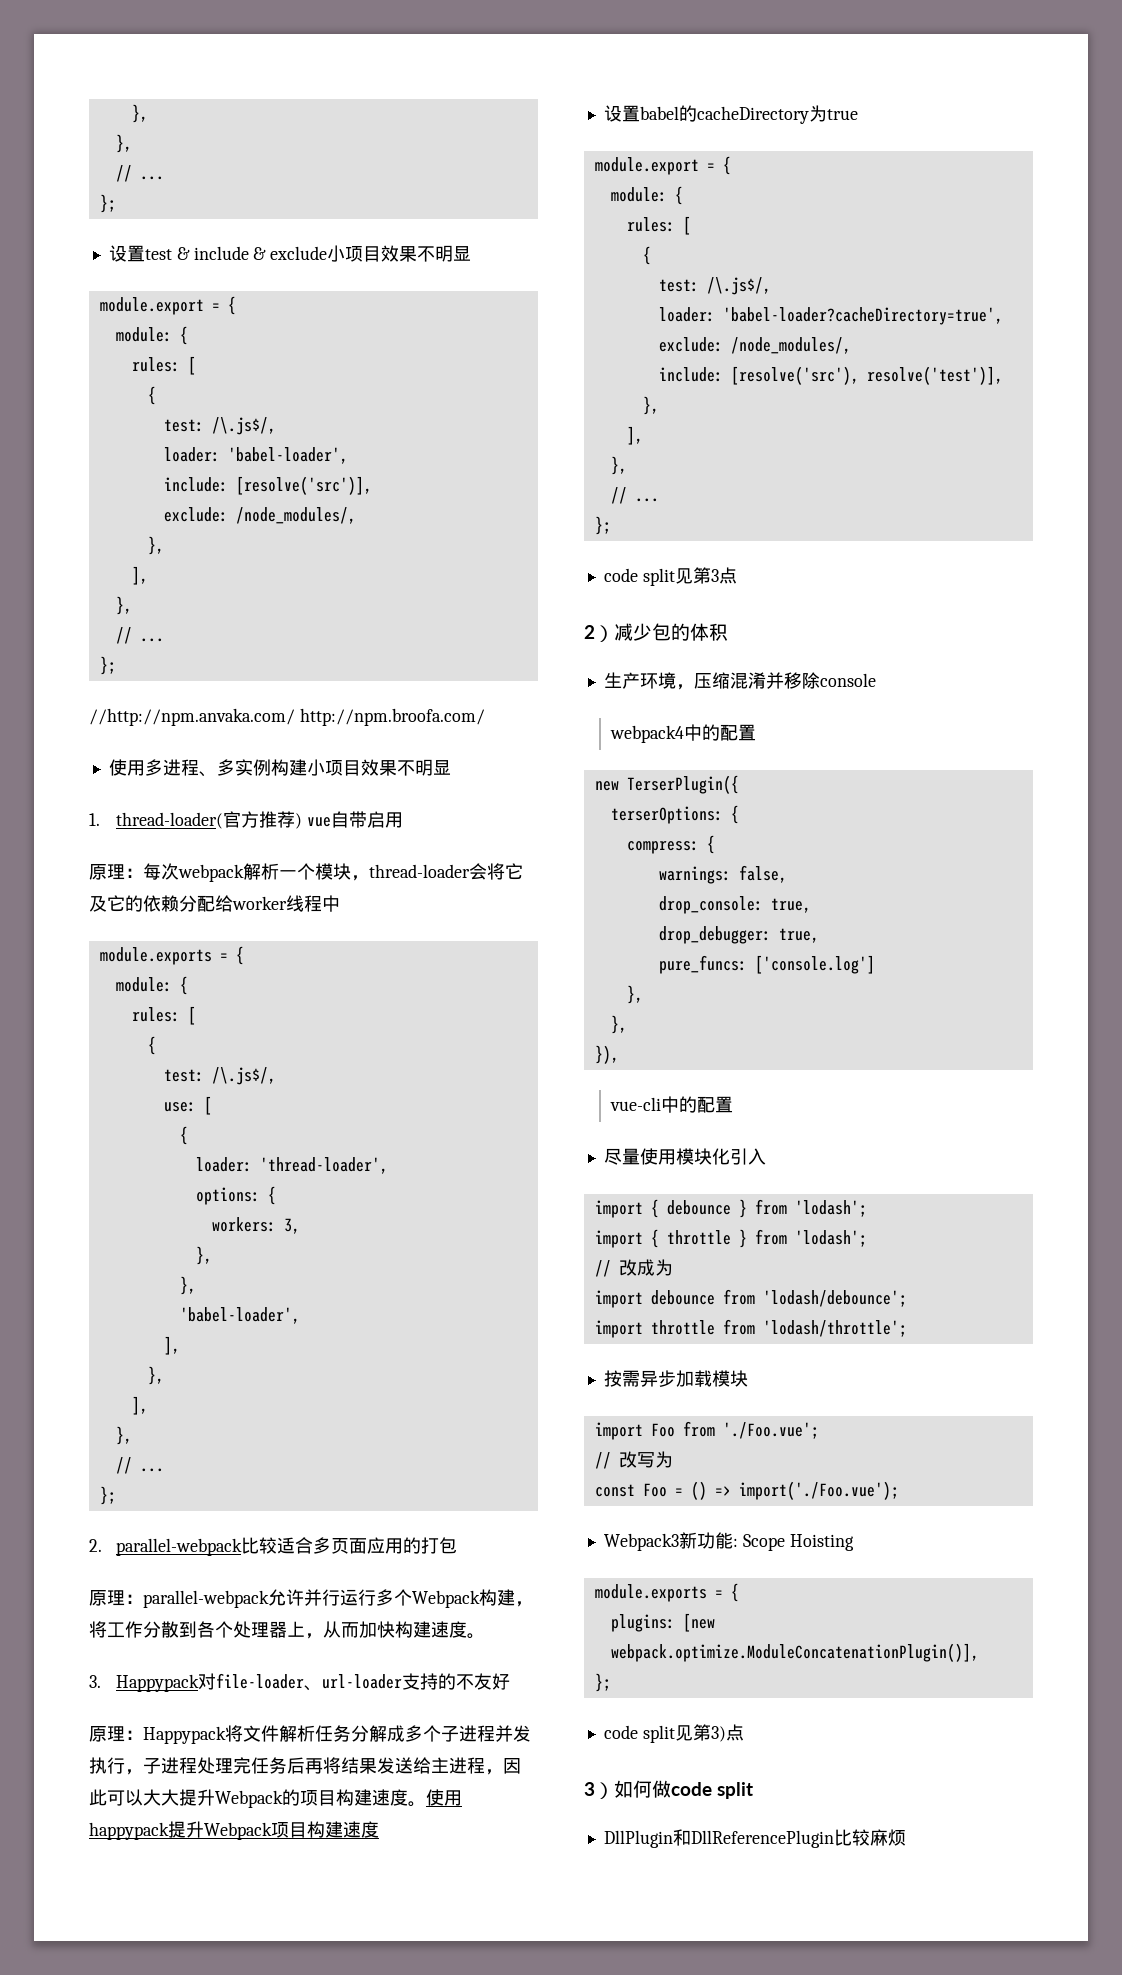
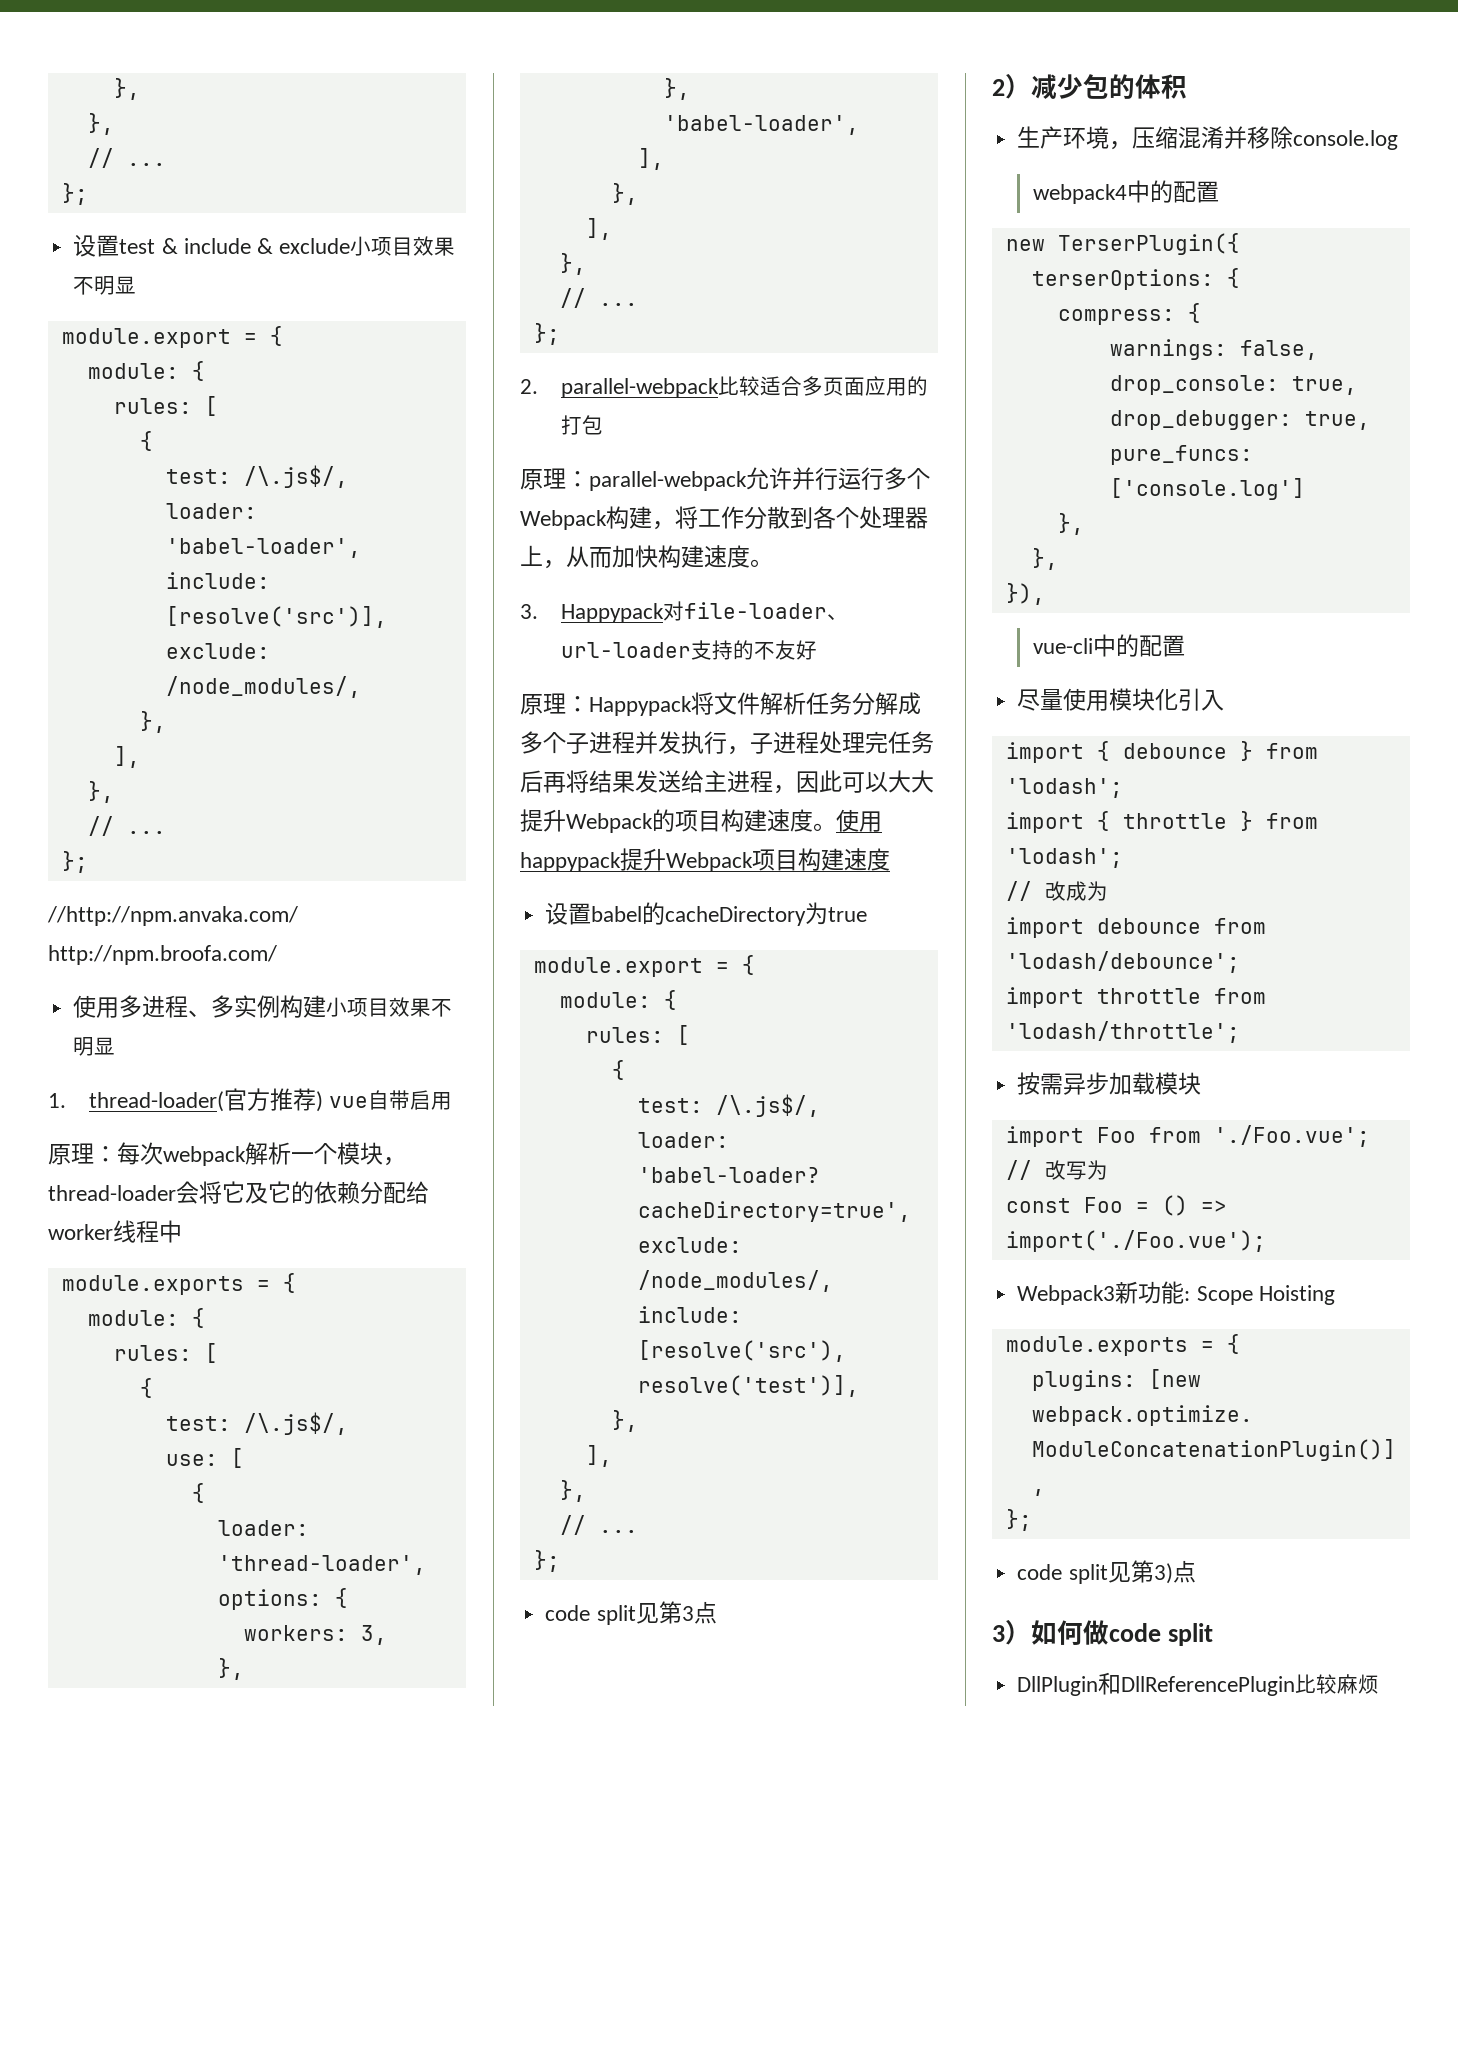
- 生产环境，压缩混淆并移除console
+ 生产环境，压缩混淆并移除console.log

